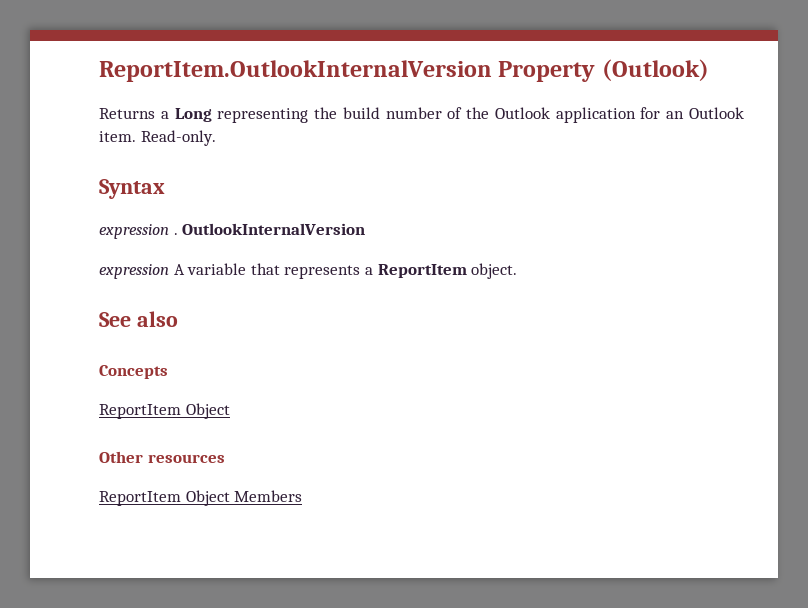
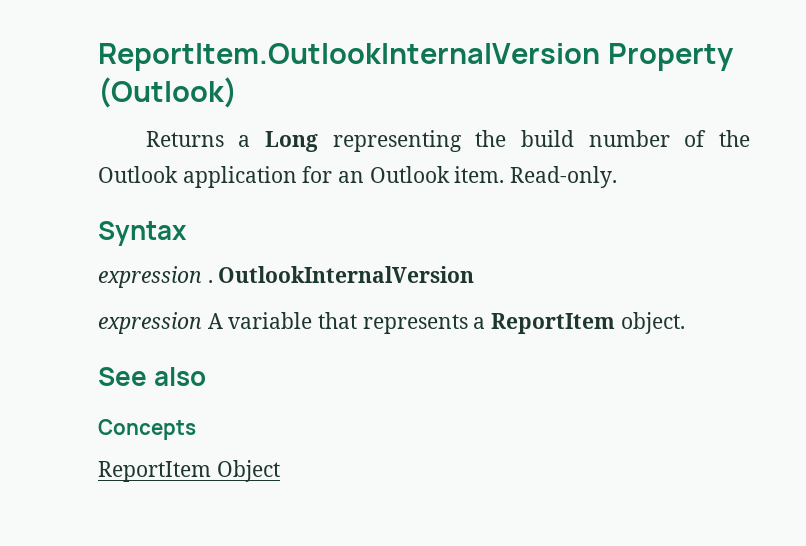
- Other resources
- ReportItem Object Members

